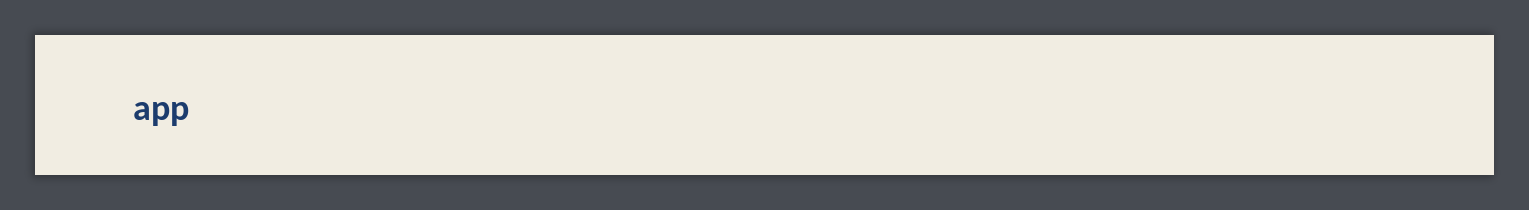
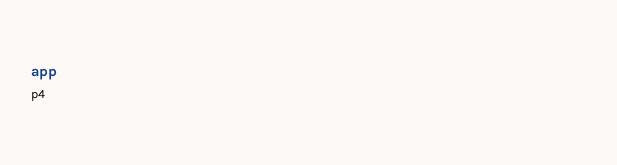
+ p4

